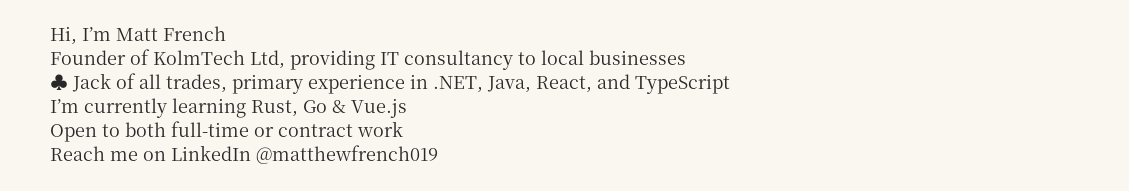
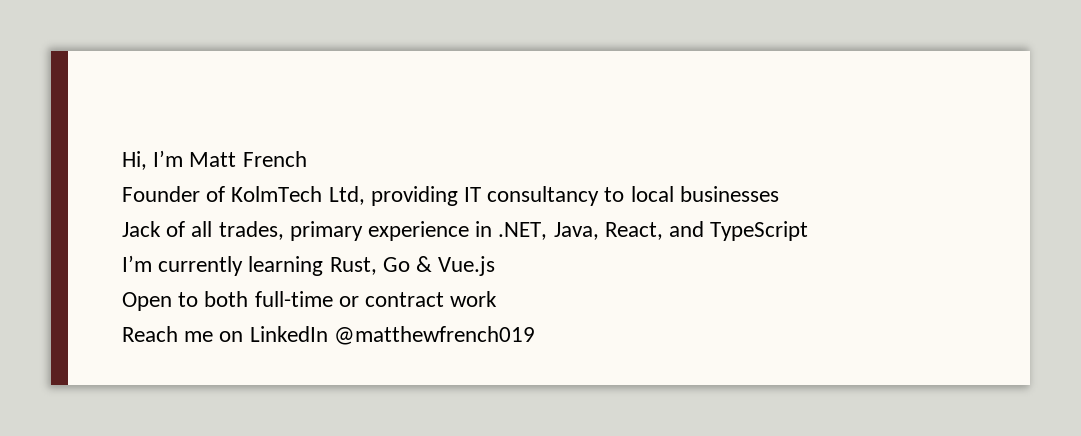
- ♣ Jack of all trades, primary experience in .NET, Java, React, and TypeScript
+ Jack of all trades, primary experience in .NET, Java, React, and TypeScript

